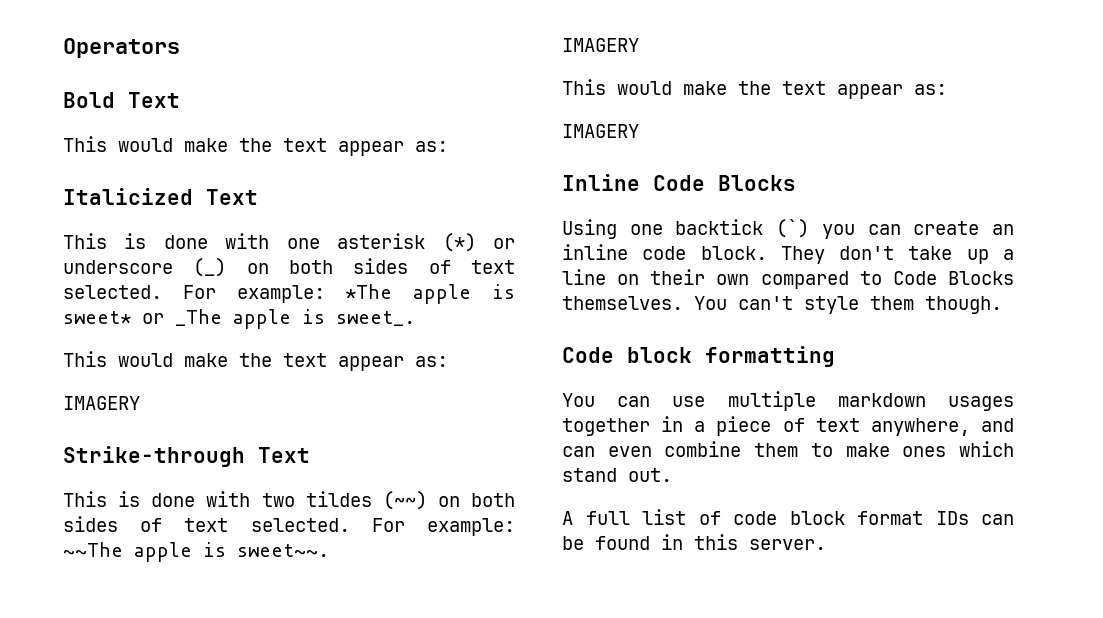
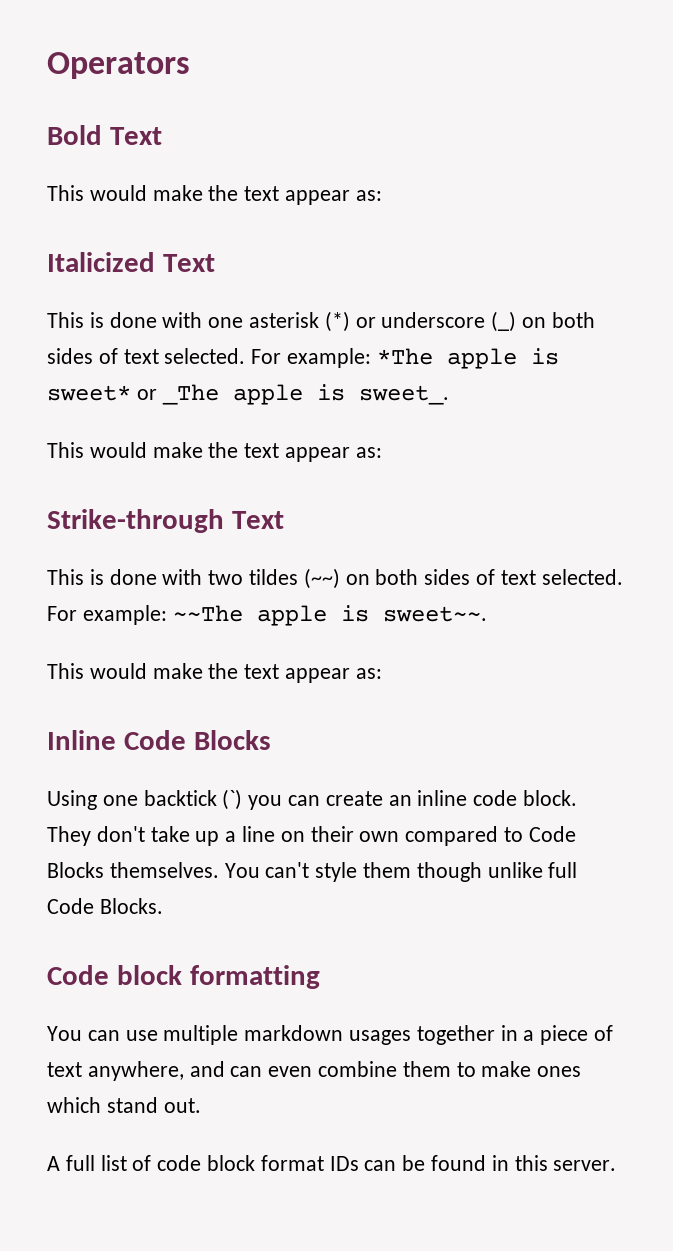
  For example: *The apple is sweet* or _The apple is sweet_.
  This would make the text appear as:
- IMAGERY
  For example: ~~The apple is sweet~~.
- IMAGERY
  This would make the text appear as:
- IMAGERY
- You can't style them though.
+ You can't style them though unlike full Code Blocks.

